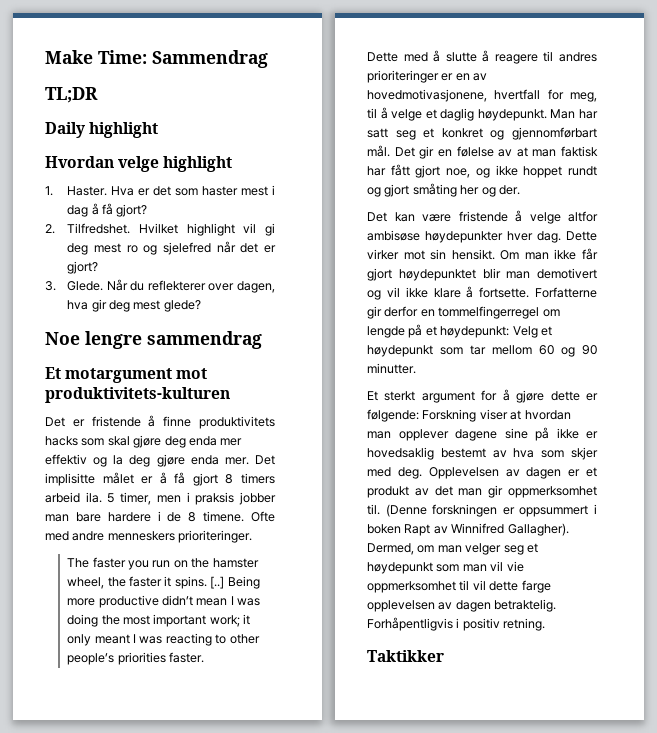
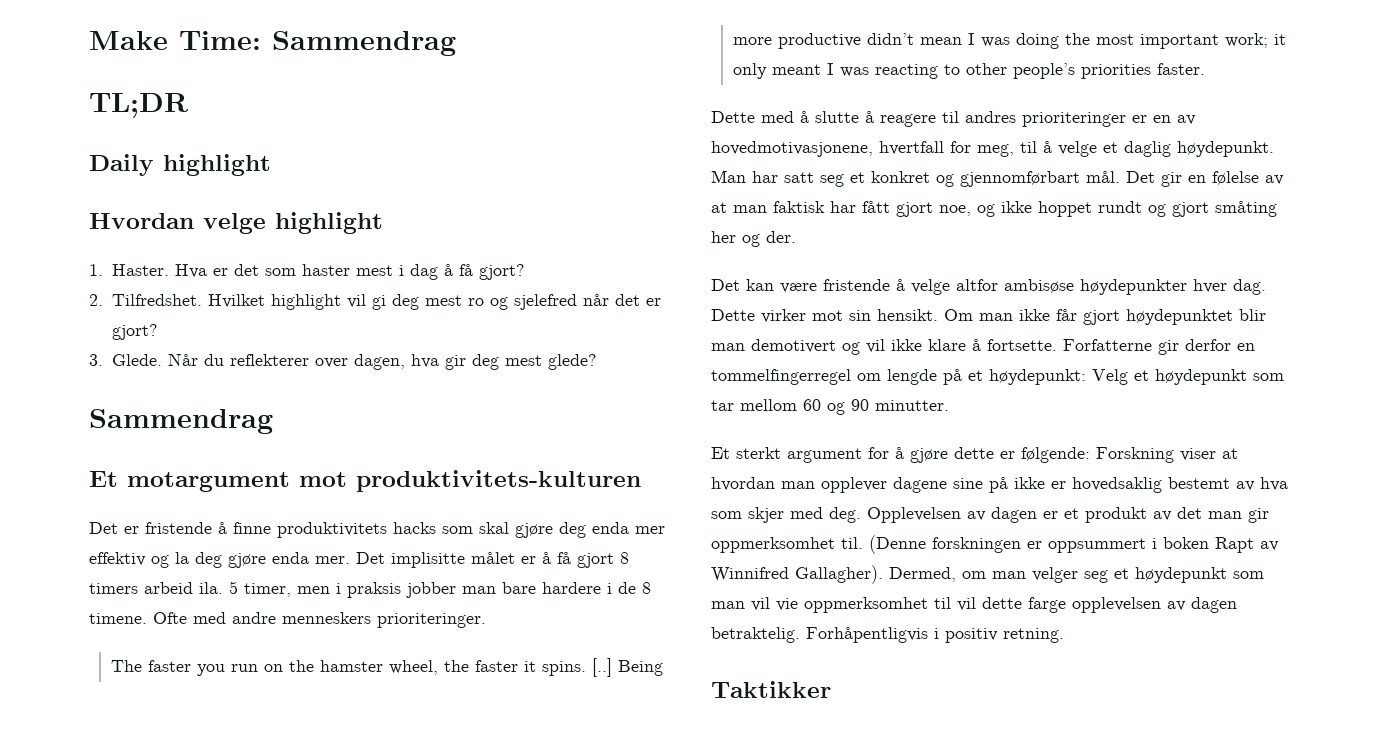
  Når du reflekterer over dagen, hva gir deg mest glede?
- Noe lengre sammendrag
+ Sammendrag

